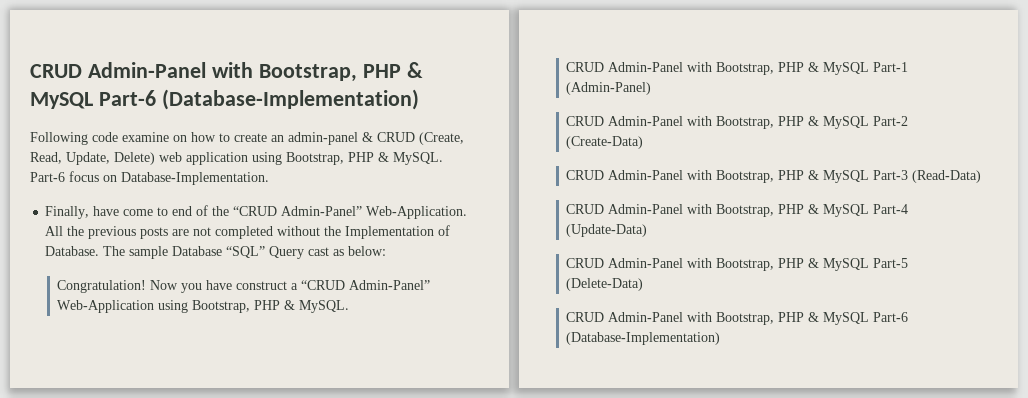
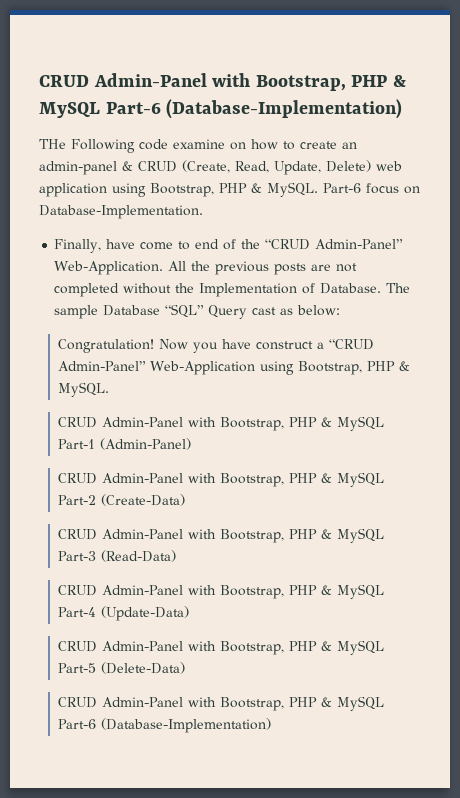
- Following code examine on how to create an admin-panel & CRUD (Create, Read, Update, Delete) web application using Bootstrap, PHP & MySQL.
+ THe Following code examine on how to create an admin-panel & CRUD (Create, Read, Update, Delete) web application using Bootstrap, PHP & MySQL.

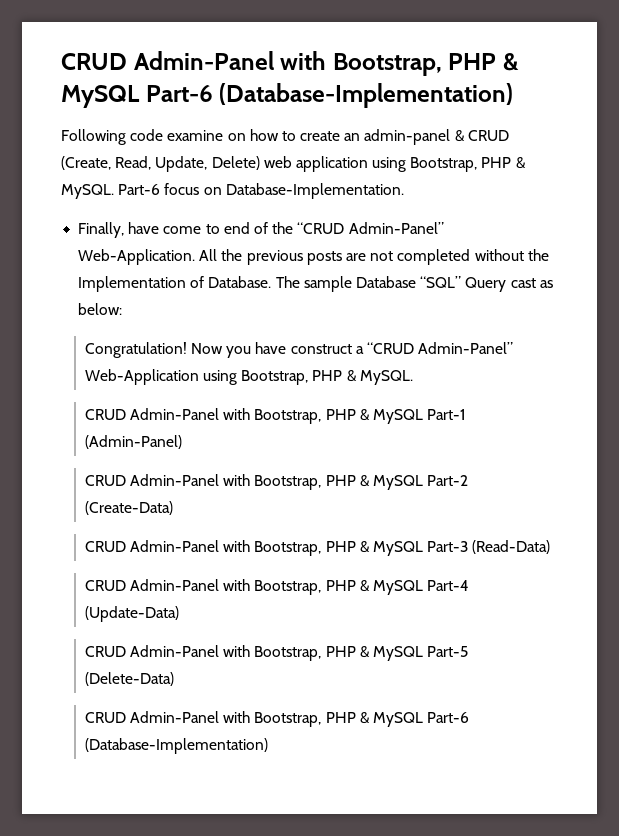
- THe Following code examine on how to create an admin-panel & CRUD (Create, Read, Update, Delete) web application using Bootstrap, PHP & MySQL.
+ Following code examine on how to create an admin-panel & CRUD (Create, Read, Update, Delete) web application using Bootstrap, PHP & MySQL.

